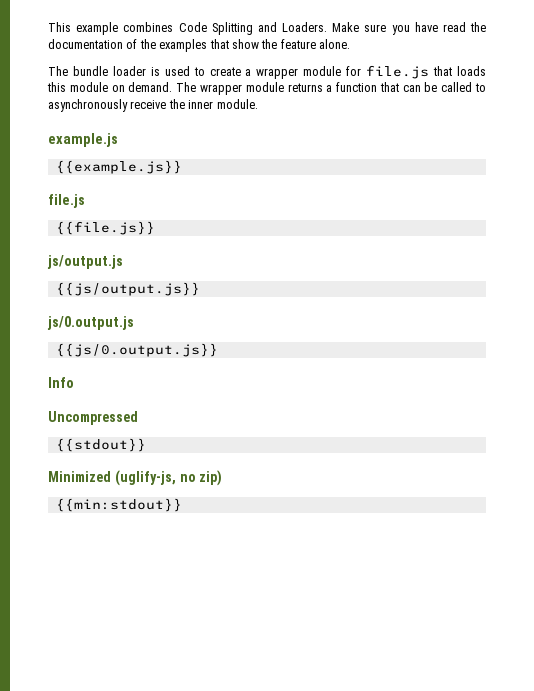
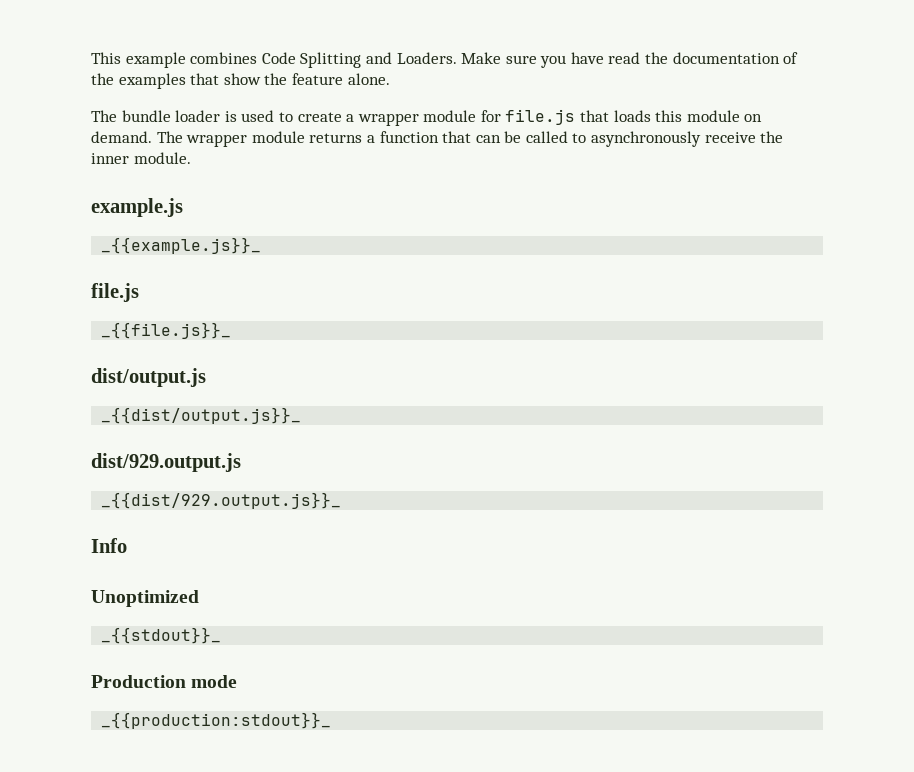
- {{example.js}}
+ _{{example.js}}_
- {{file.js}}
- js/output.js
- {{js/output.js}}
- js/0.output.js
- {{js/0.output.js}}
+ _{{file.js}}_
+ dist/output.js
+ _{{dist/output.js}}_
+ dist/929.output.js
+ _{{dist/929.output.js}}_
  Info
- Uncompressed
- {{stdout}}
- Minimized (uglify-js, no zip)
- {{min:stdout}}
+ Unoptimized
+ _{{stdout}}_
+ Production mode
+ _{{production:stdout}}_

